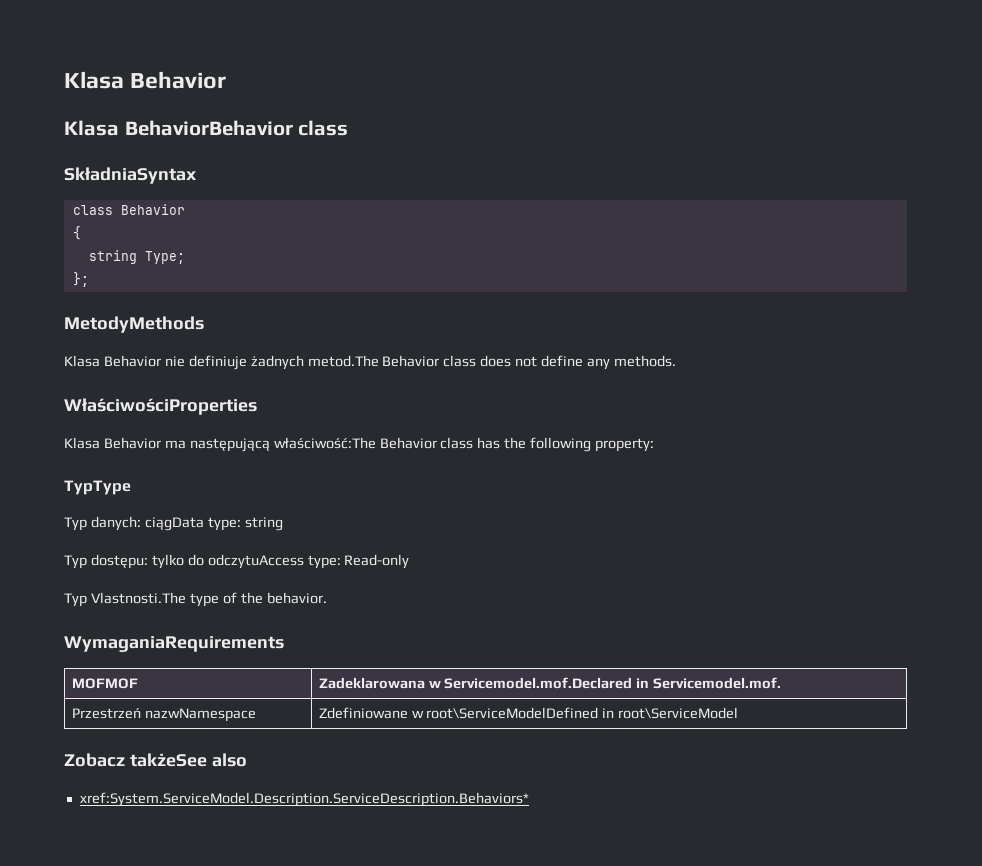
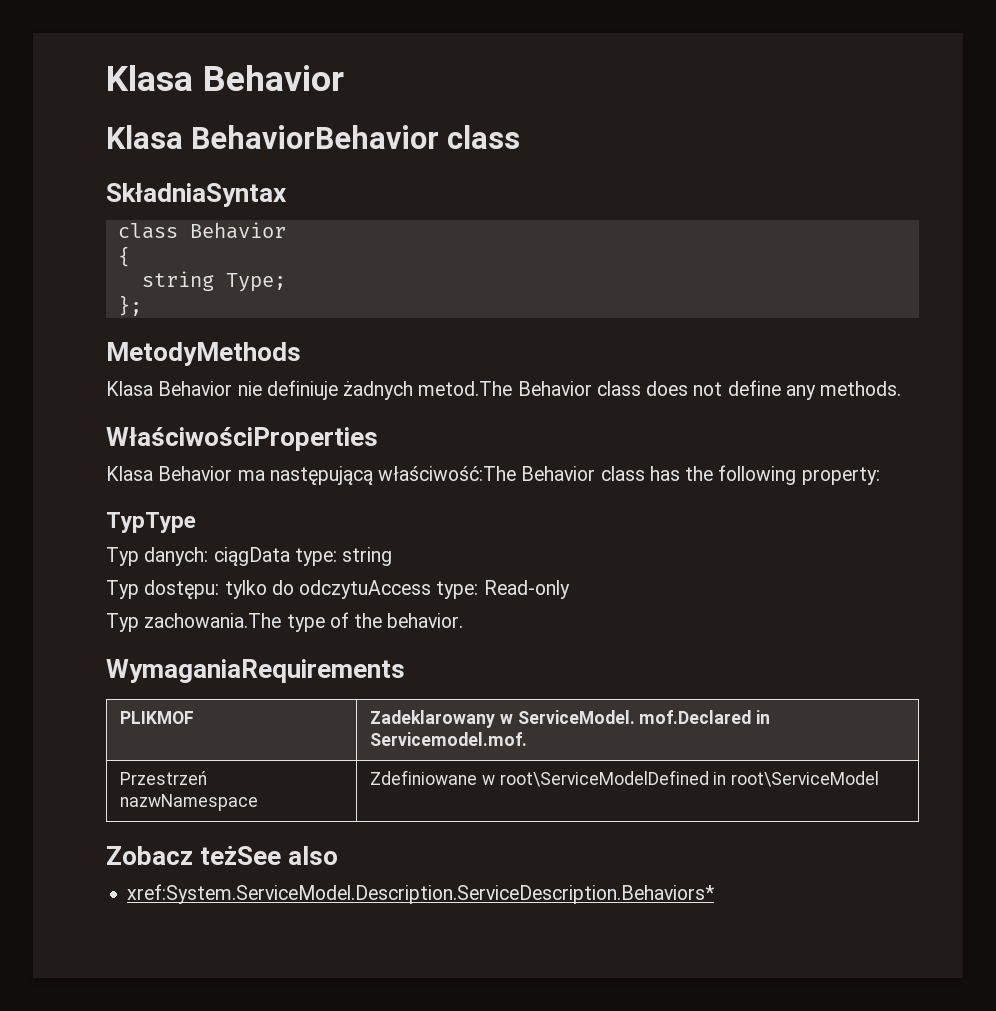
- Typ Vlastnosti.The type of the behavior.
+ Typ zachowania.The type of the behavior.
- MOFMOF | Zadeklarowana w Servicemodel.mof.Declared in Servicemodel.mof.
+ PLIKMOF | Zadeklarowany w ServiceModel. mof.Declared in Servicemodel.mof.
- Zobacz takżeSee also
+ Zobacz teżSee also

